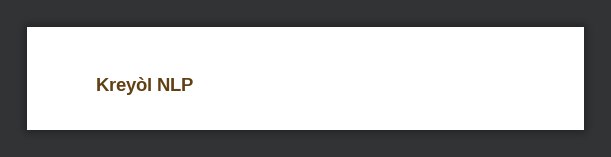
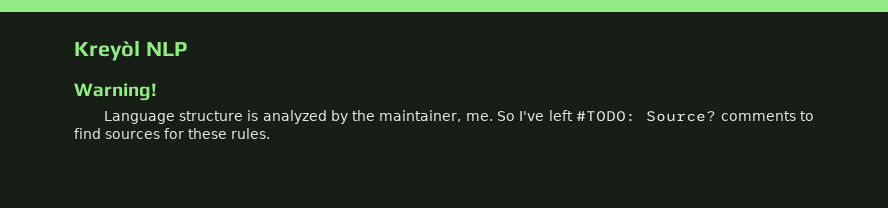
+ Warning!
+ Language structure is analyzed by the maintainer, me. So I've left #TODO: Source? comments to find sources for these rules.

